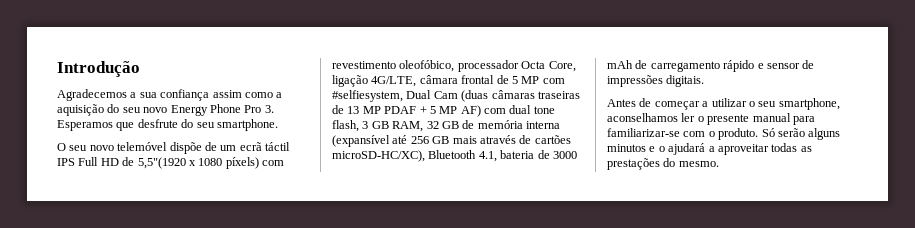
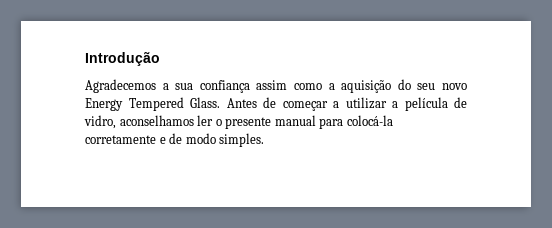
- Agradecemos a sua confiança assim como a aquisição do seu novo Energy Phone Pro 3. Esperamos que desfrute do seu smartphone.
- O seu novo telemóvel dispõe de um ecrã táctil IPS Full HD de 5,5"(1920 x 1080 píxels) com revestimento oleofóbico, processador Octa Core, ligação 4G/LTE, câmara frontal de 5 MP com #selfiesystem, Dual Cam (duas câmaras traseiras de 13 MP PDAF + 5 MP AF) com dual tone flash, 3 GB RAM, 32 GB de memória interna (expansível até 256 GB mais através de cartões microSD-HC/XC), Bluetooth 4.1, bateria de 3000 mAh de carregamento rápido e sensor de impressões digitais.
- Antes de começar a utilizar o seu smartphone, aconselhamos ler o presente manual para familiarizar-se com o produto. Só serão alguns minutos e o ajudará a aproveitar todas as prestações do mesmo.
+ Agradecemos a sua confiança assim como a aquisição do seu novo Energy Tempered Glass. Antes de começar a utilizar a película de vidro, aconselhamos ler o presente manual para colocá-la corretamente e de modo simples.

